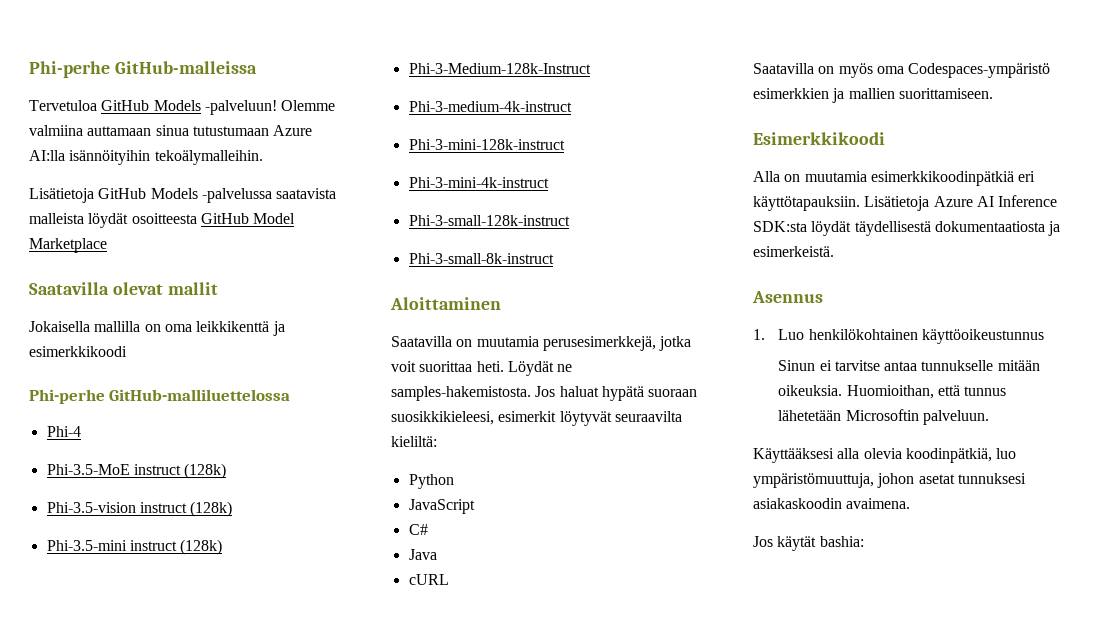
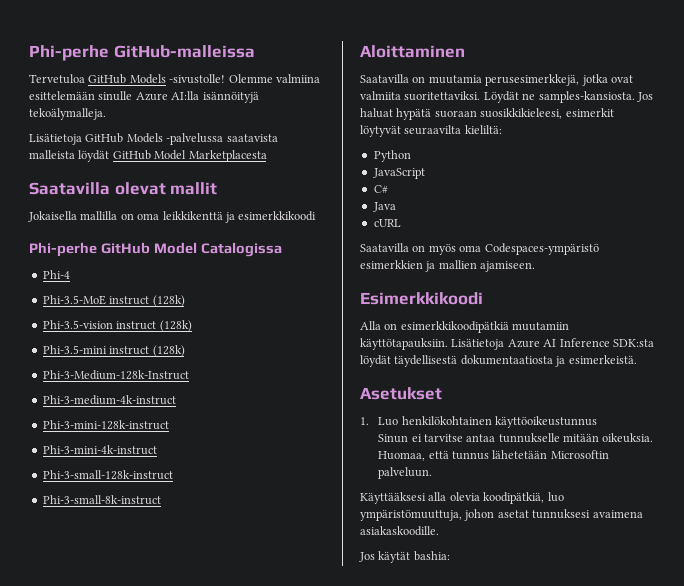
- Tervetuloa GitHub Models -palveluun!
+ Tervetuloa GitHub Models -sivustolle!
- Olemme valmiina auttamaan sinua tutustumaan Azure AI:lla isännöityihin tekoälymalleihin.
+ Olemme valmiina esittelemään sinulle Azure AI:lla isännöityjä tekoälymalleja.
- Lisätietoja GitHub Models -palvelussa saatavista malleista löydät osoitteesta GitHub Model Marketplace
+ Lisätietoja GitHub Models -palvelussa saatavista malleista löydät GitHub Model Marketplacesta
- Phi-perhe GitHub-malliluettelossa
+ Phi-perhe GitHub Model Catalogissa
- Saatavilla on muutamia perusesimerkkejä, jotka voit suorittaa heti.
+ Saatavilla on muutamia perusesimerkkejä, jotka ovat valmiita suoritettaviksi.
- Löydät ne samples-hakemistosta.
+ Löydät ne samples-kansiosta.
- Saatavilla on myös oma Codespaces-ympäristö esimerkkien ja mallien suorittamiseen.
+ Saatavilla on myös oma Codespaces-ympäristö esimerkkien ja mallien ajamiseen.
- Alla on muutamia esimerkkikoodinpätkiä eri käyttötapauksiin.
+ Alla on esimerkkikoodipätkiä muutamiin käyttötapauksiin.
- Asennus
+ Asetukset
- Huomioithan, että tunnus lähetetään Microsoftin palveluun.
+ Huomaa, että tunnus lähetetään Microsoftin palveluun.
- Käyttääksesi alla olevia koodinpätkiä, luo ympäristömuuttuja, johon asetat tunnuksesi asiakaskoodin avaimena.
+ Käyttääksesi alla olevia koodipätkiä, luo ympäristömuuttuja, johon asetat tunnuksesi avaimena asiakaskoodille.

